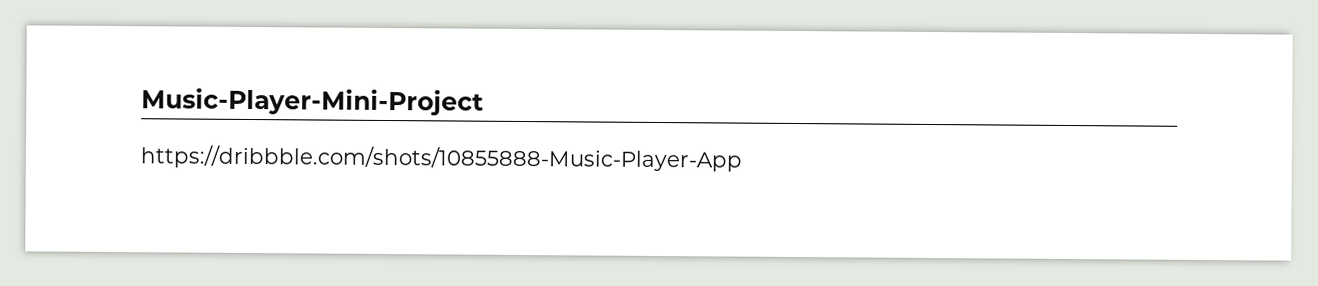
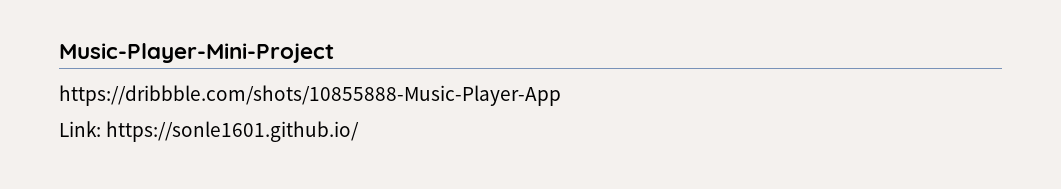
+ Link: https://sonle1601.github.io/

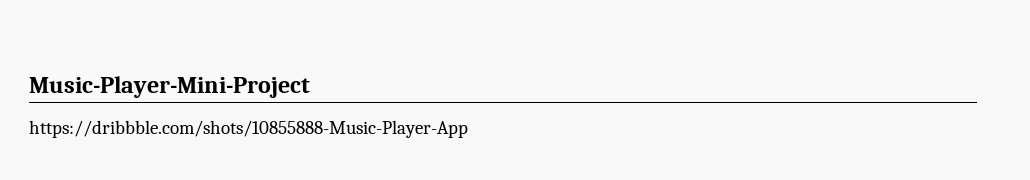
- Link: https://sonle1601.github.io/

